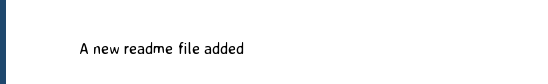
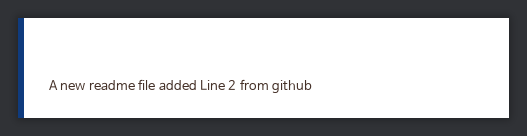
- A new readme file added
+ A new readme file added Line 2 from github

